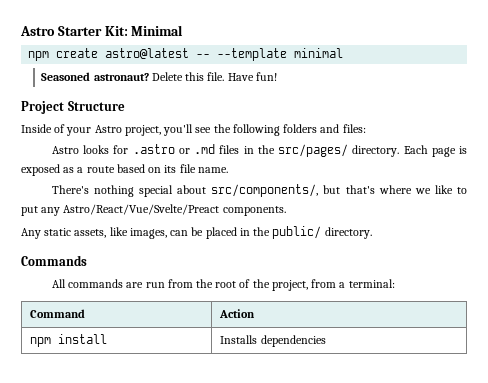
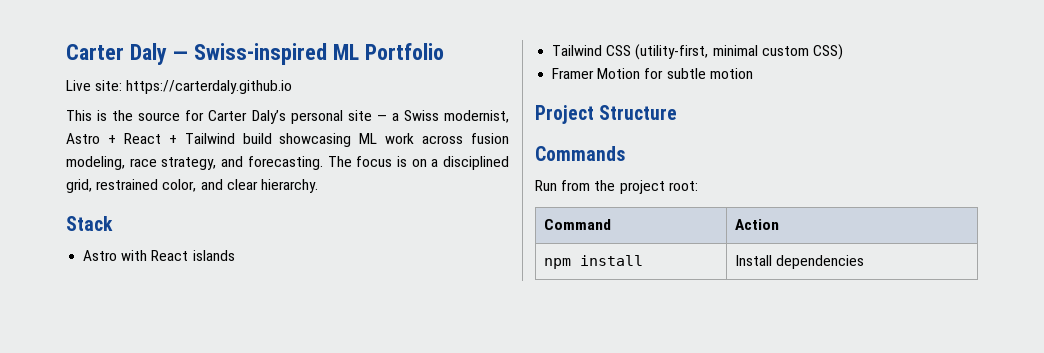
- Astro Starter Kit: Minimal
- npm create astro@latest -- --template minimal
- Seasoned astronaut? Delete this file. Have fun!
+ Carter Daly — Swiss-inspired ML Portfolio
+ Live site: https://carterdaly.github.io
+ This is the source for Carter Daly’s personal site — a Swiss modernist, Astro + React + Tailwind build showcasing ML work across fusion modeling, race strategy, and forecasting. The focus is on a disciplined grid, restrained color, and clear hierarchy.
+ Stack
+ Astro with React islands
+ Tailwind CSS (utility-first, minimal custom CSS)
+ Framer Motion for subtle motion
  Project Structure
- Inside of your Astro project, you'll see the following folders and files:
- Astro looks for .astro or .md files in the src/pages/ directory. Each page is exposed as a route based on its file name.
- There's nothing special about src/components/, but that's where we like to put any Astro/React/Vue/Svelte/Preact components.
- Any static assets, like images, can be placed in the public/ directory.
  Commands
- All commands are run from the root of the project, from a terminal:
+ Run from the project root:
- npm install | Installs dependencies
+ npm install | Install dependencies

